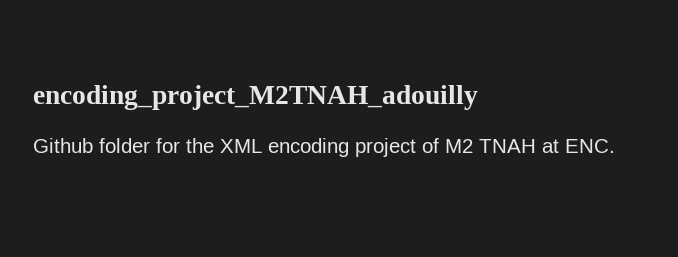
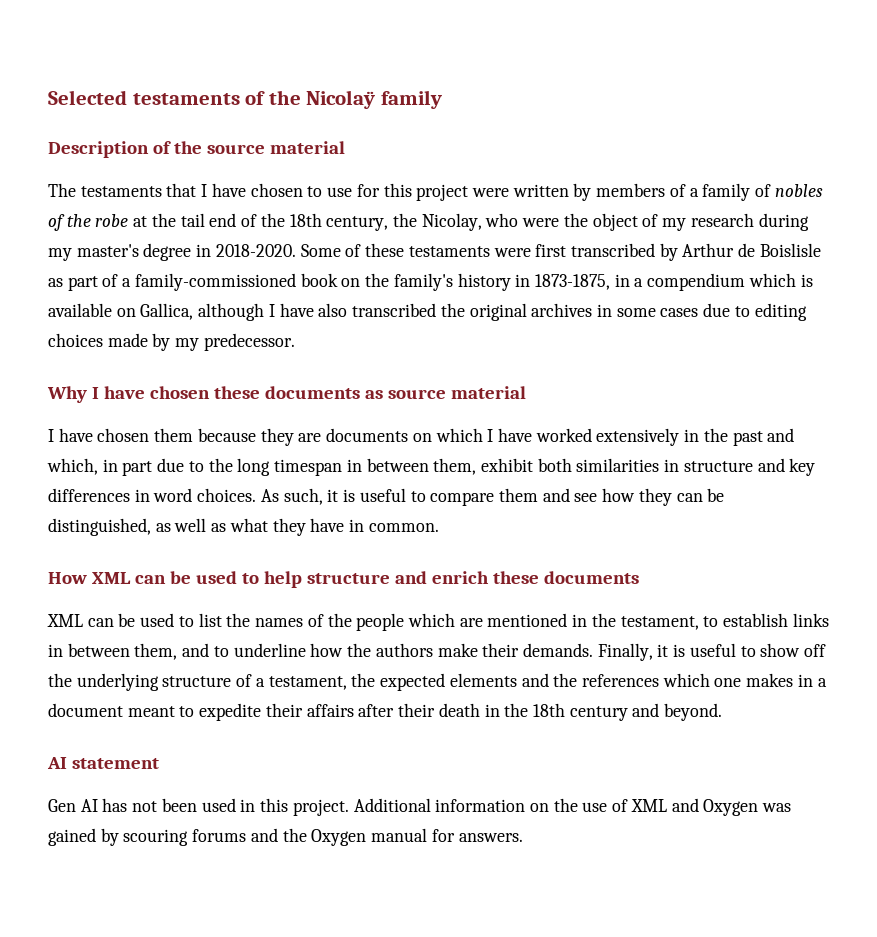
- encoding_project_M2TNAH_adouilly
- Github folder for the XML encoding project of M2 TNAH at ENC.
+ Selected testaments of the Nicolaÿ family
+ Description of the source material
+ The testaments that I have chosen to use for this project were written by members of a family of nobles of the robe at the tail end of the 18th century, the Nicolay, who were the object of my research during my master's degree in 2018-2020. Some of these testaments were first transcribed by Arthur de Boislisle as part of a family-commissioned book on the family's history in 1873-1875, in a compendium which is available on Gallica, although I have also transcribed the original archives in some cases due to editing choices made by my predecessor.
+ Why I have chosen these documents as source material
+ I have chosen them because they are documents on which I have worked extensively in the past and which, in part due to the long timespan in between them, exhibit both similarities in structure and key differences in word choices. As such, it is useful to compare them and see how they can be distinguished, as well as what they have in common.
+ How XML can be used to help structure and enrich these documents
+ XML can be used to list the names of the people which are mentioned in the testament, to establish links in between them, and to underline how the authors make their demands. Finally, it is useful to show off the underlying structure of a testament, the expected elements and the references which one makes in a document meant to expedite their affairs after their death in the 18th century and beyond.
+ AI statement
+ Gen AI has not been used in this project. Additional information on the use of XML and Oxygen was gained by scouring forums and the Oxygen manual for answers.

